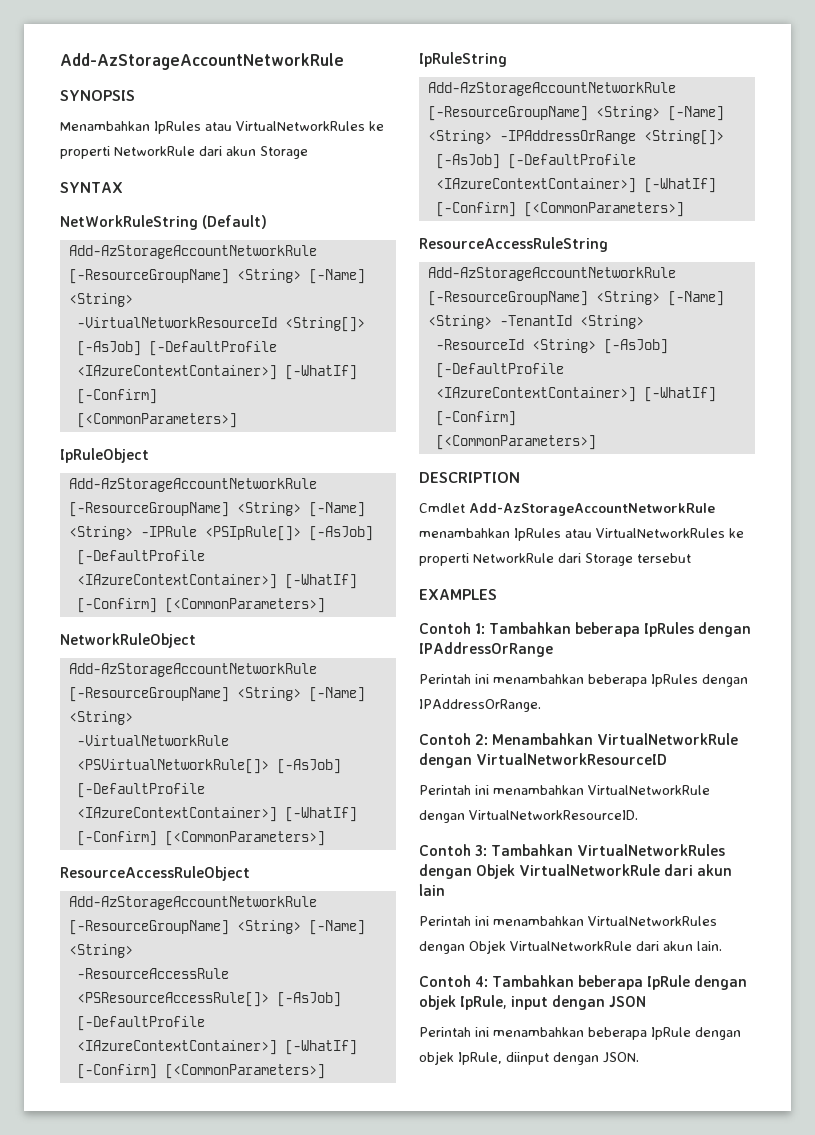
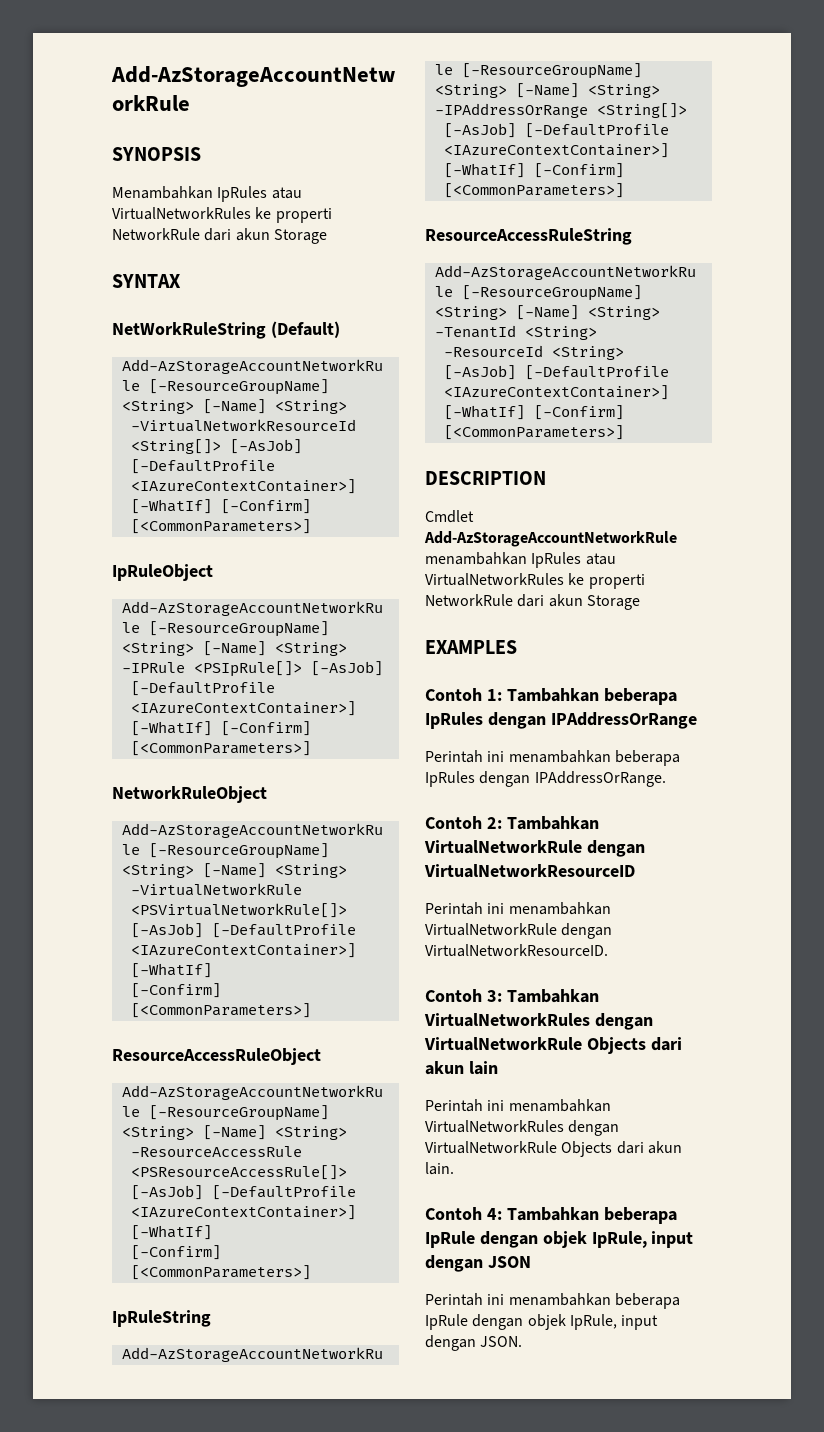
- Cmdlet Add-AzStorageAccountNetworkRule menambahkan IpRules atau VirtualNetworkRules ke properti NetworkRule dari Storage tersebut
+ Cmdlet Add-AzStorageAccountNetworkRule menambahkan IpRules atau VirtualNetworkRules ke properti NetworkRule dari akun Storage
- Contoh 2: Menambahkan VirtualNetworkRule dengan VirtualNetworkResourceID
+ Contoh 2: Tambahkan VirtualNetworkRule dengan VirtualNetworkResourceID
- Contoh 3: Tambahkan VirtualNetworkRules dengan Objek VirtualNetworkRule dari akun lain
+ Contoh 3: Tambahkan VirtualNetworkRules dengan VirtualNetworkRule Objects dari akun lain
- Perintah ini menambahkan VirtualNetworkRules dengan Objek VirtualNetworkRule dari akun lain.
+ Perintah ini menambahkan VirtualNetworkRules dengan VirtualNetworkRule Objects dari akun lain.
- Perintah ini menambahkan beberapa IpRule dengan objek IpRule, diinput dengan JSON.
+ Perintah ini menambahkan beberapa IpRule dengan objek IpRule, input dengan JSON.

